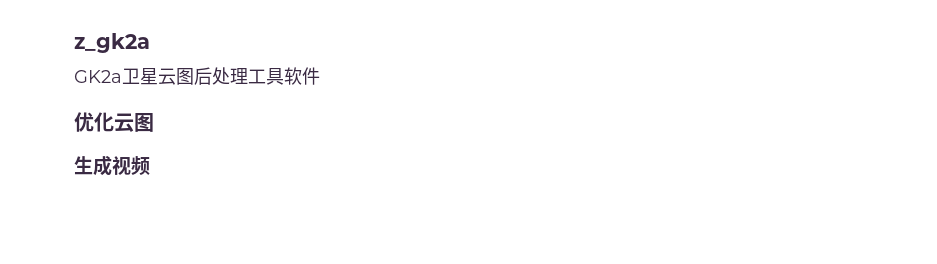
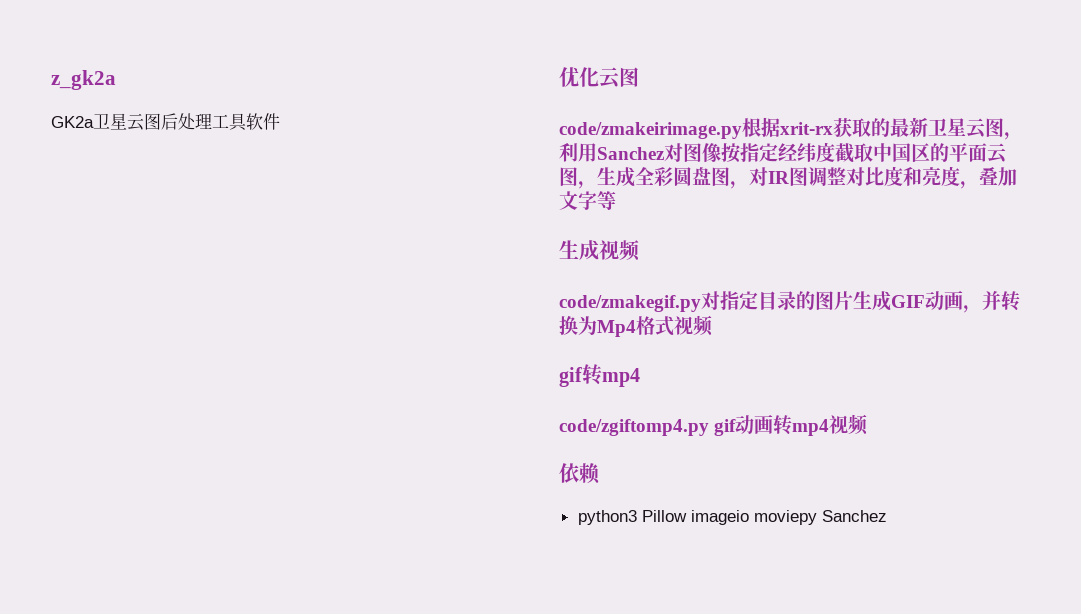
+ code/zmakeirimage.py根据xrit-rx获取的最新卫星云图，利用Sanchez对图像按指定经纬度截取中国区的平面云图，生成全彩圆盘图，对IR图调整对比度和亮度，叠加文字等
  生成视频
+ code/zmakegif.py对指定目录的图片生成GIF动画，并转换为Mp4格式视频
+ gif转mp4
+ code/zgiftomp4.py gif动画转mp4视频
+ 依赖
+ python3 Pillow imageio moviepy Sanchez

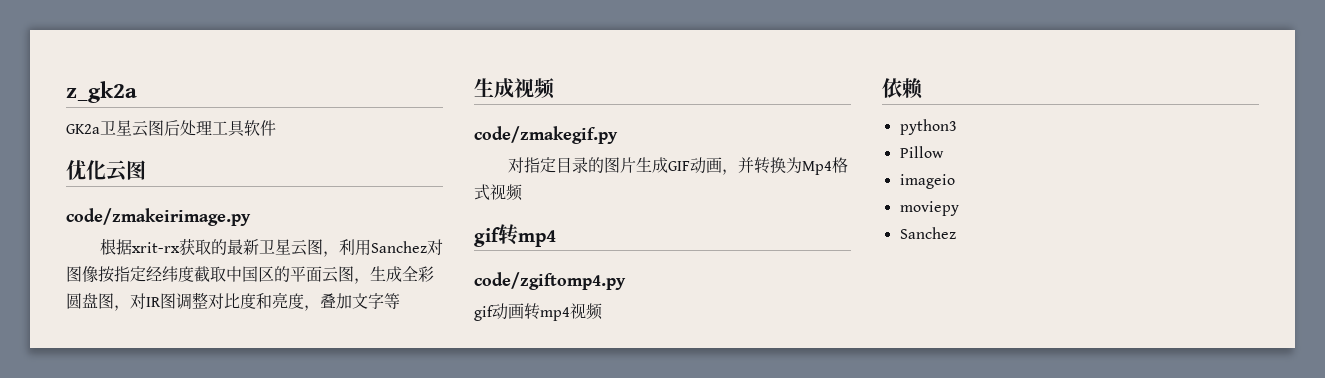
- code/zmakeirimage.py根据xrit-rx获取的最新卫星云图，利用Sanchez对图像按指定经纬度截取中国区的平面云图，生成全彩圆盘图，对IR图调整对比度和亮度，叠加文字等
+ code/zmakeirimage.py
+ 根据xrit-rx获取的最新卫星云图，利用Sanchez对图像按指定经纬度截取中国区的平面云图，生成全彩圆盘图，对IR图调整对比度和亮度，叠加文字等
- code/zmakegif.py对指定目录的图片生成GIF动画，并转换为Mp4格式视频
+ code/zmakegif.py
+ 对指定目录的图片生成GIF动画，并转换为Mp4格式视频
- code/zgiftomp4.py gif动画转mp4视频
+ code/zgiftomp4.py
+ gif动画转mp4视频
- python3 Pillow imageio moviepy Sanchez
+ python3
+ Pillow
+ imageio
+ moviepy
+ Sanchez

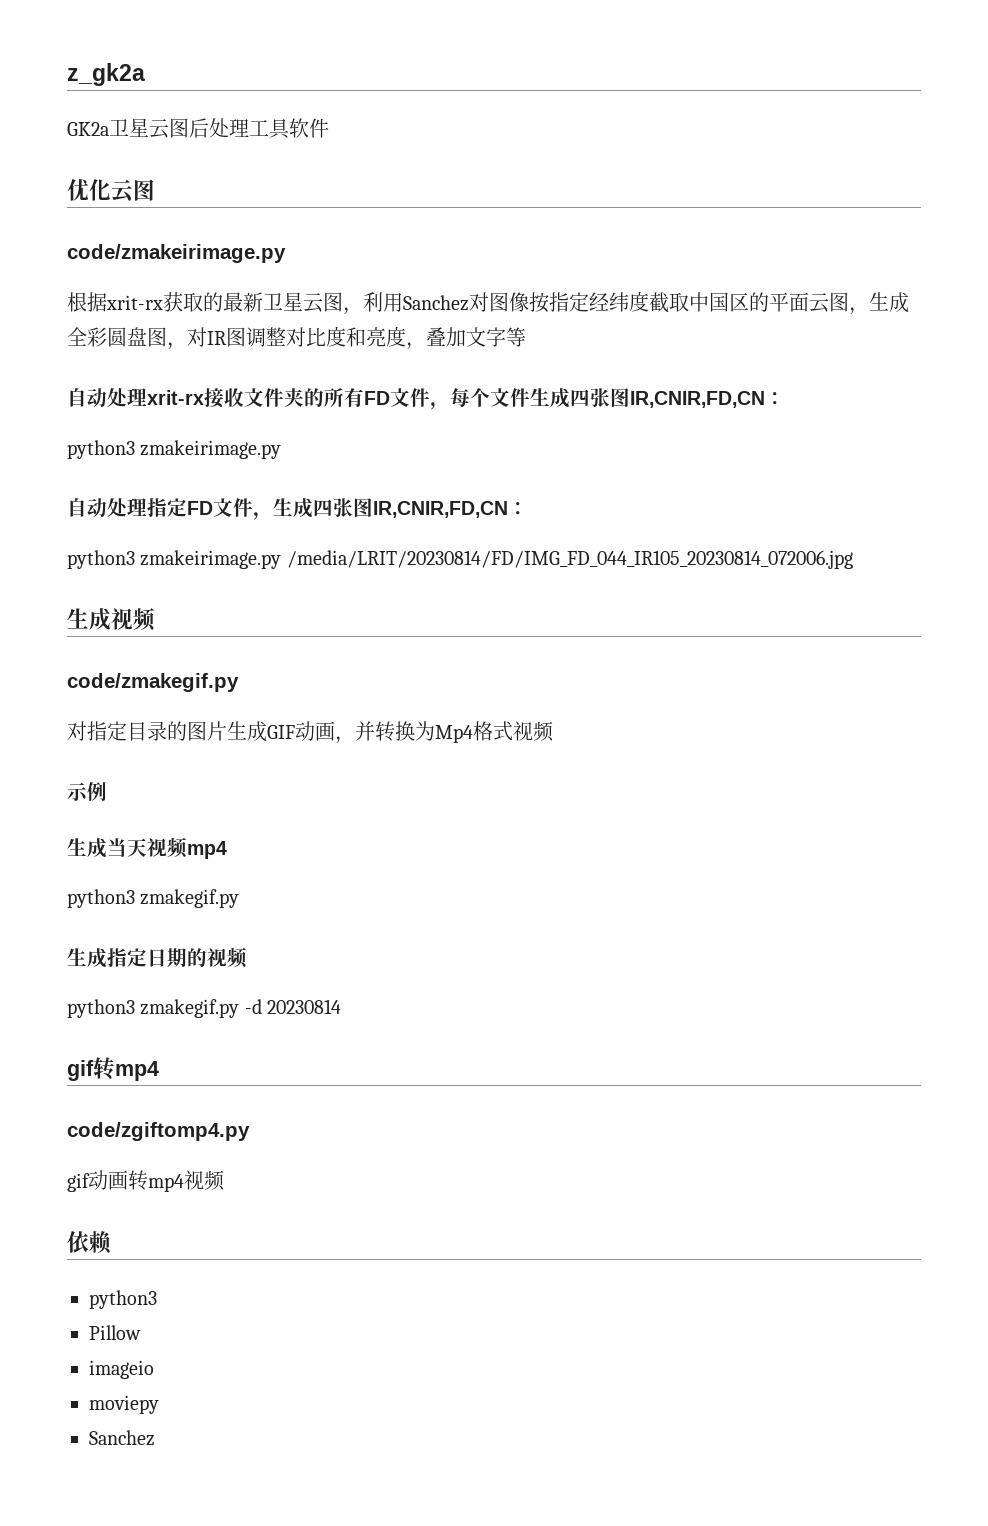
+ 自动处理xrit-rx接收文件夹的所有FD文件，每个文件生成四张图IR,CNIR,FD,CN：
+ python3 zmakeirimage.py
+ 自动处理指定FD文件，生成四张图IR,CNIR,FD,CN：
+ python3 zmakeirimage.py /media/LRIT/20230814/FD/IMG_FD_044_IR105_20230814_072006.jpg
+ 示例
+ 生成当天视频mp4
+ python3 zmakegif.py
+ 生成指定日期的视频
+ python3 zmakegif.py -d 20230814

